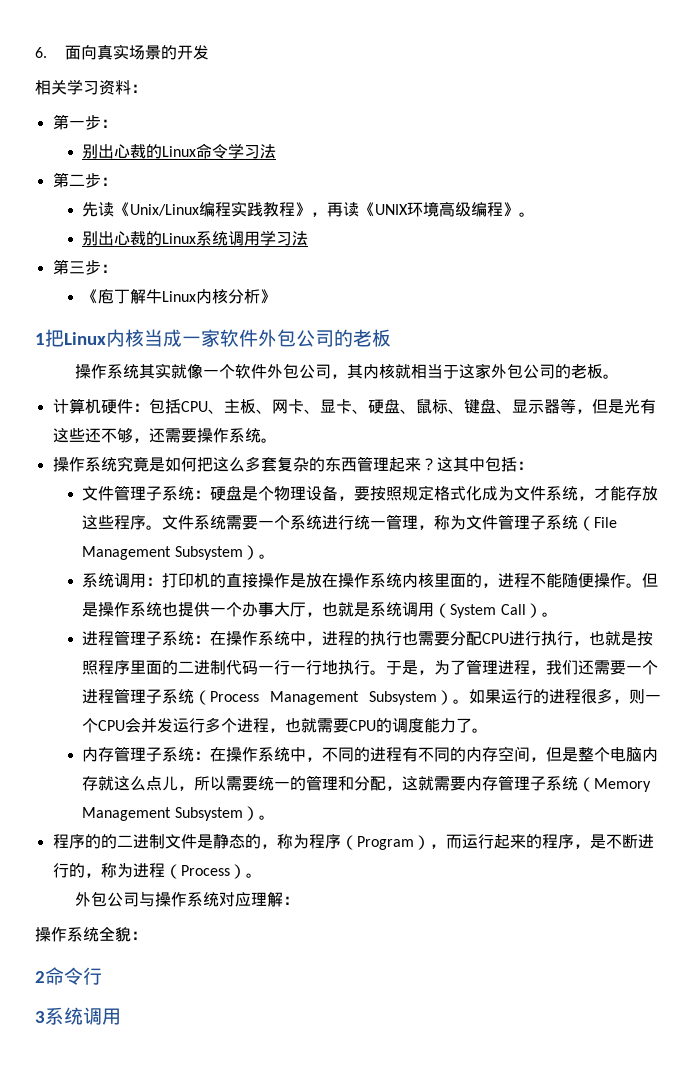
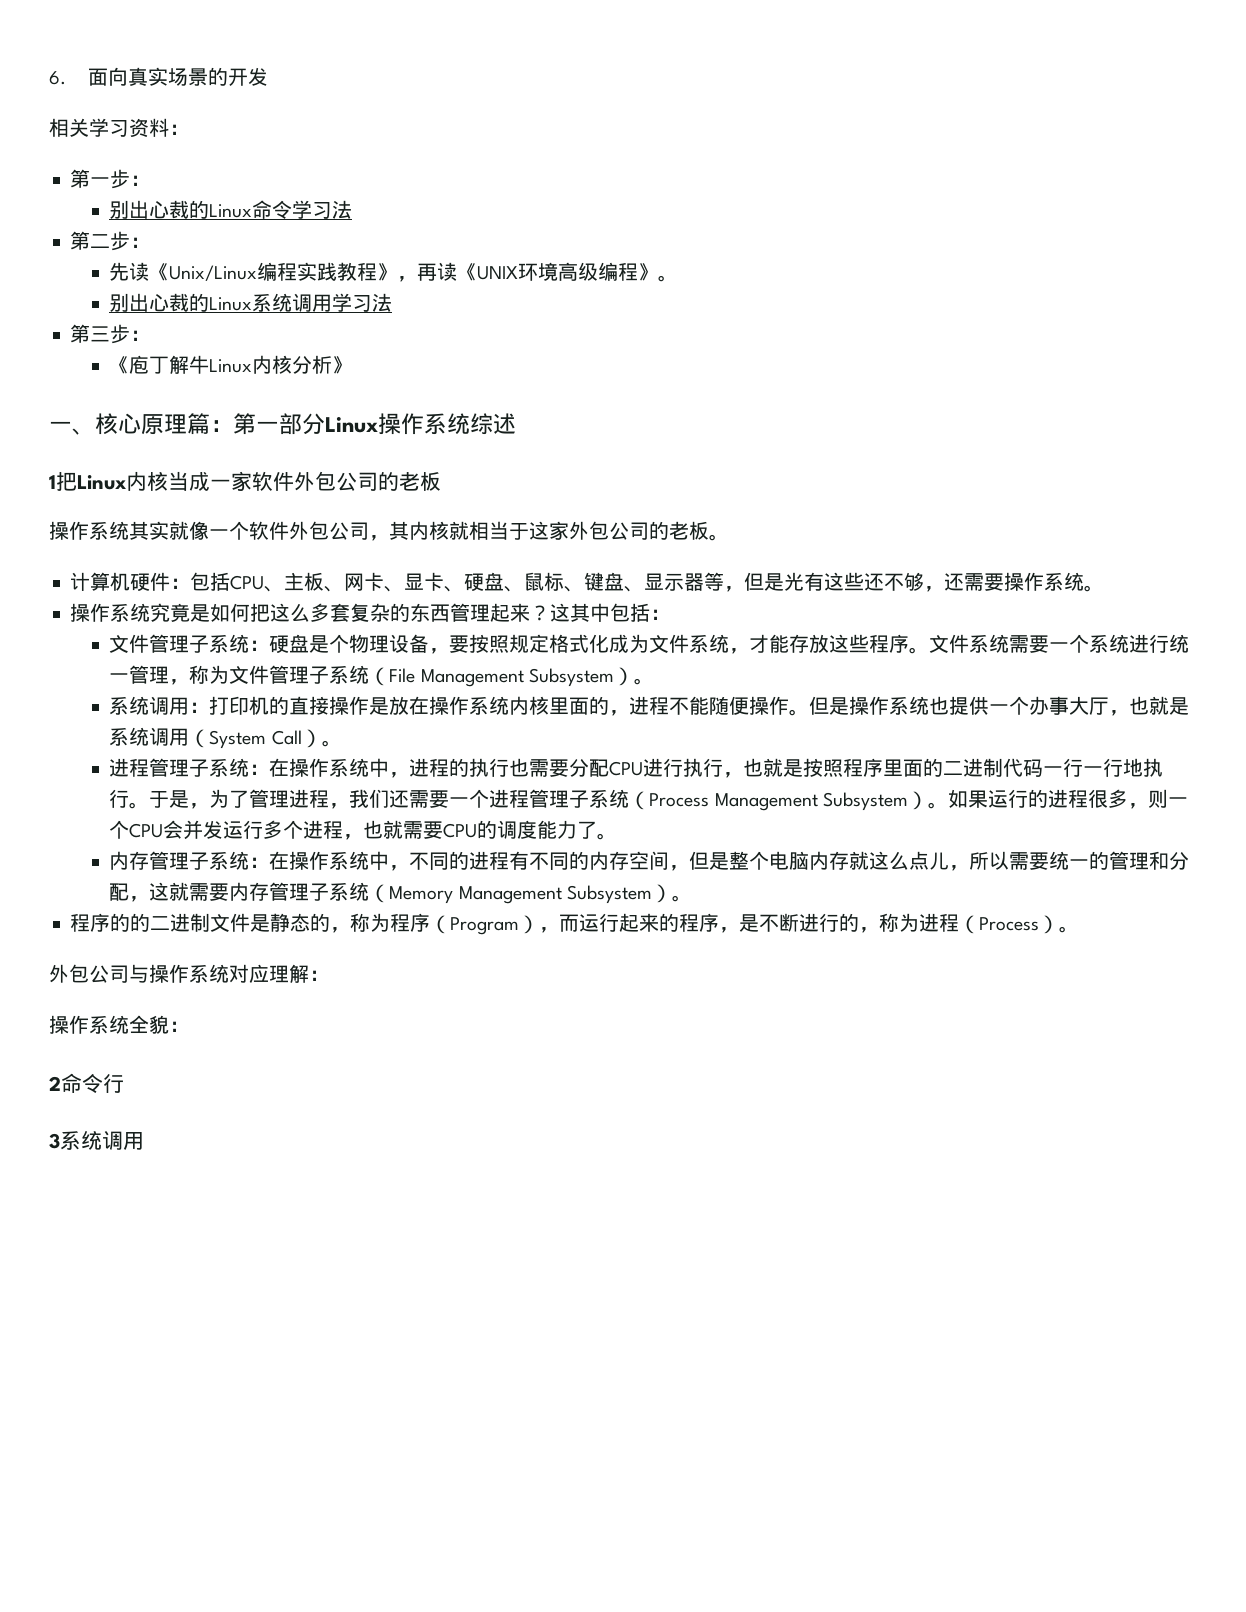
+ 一、核心原理篇：第一部分Linux操作系统综述

